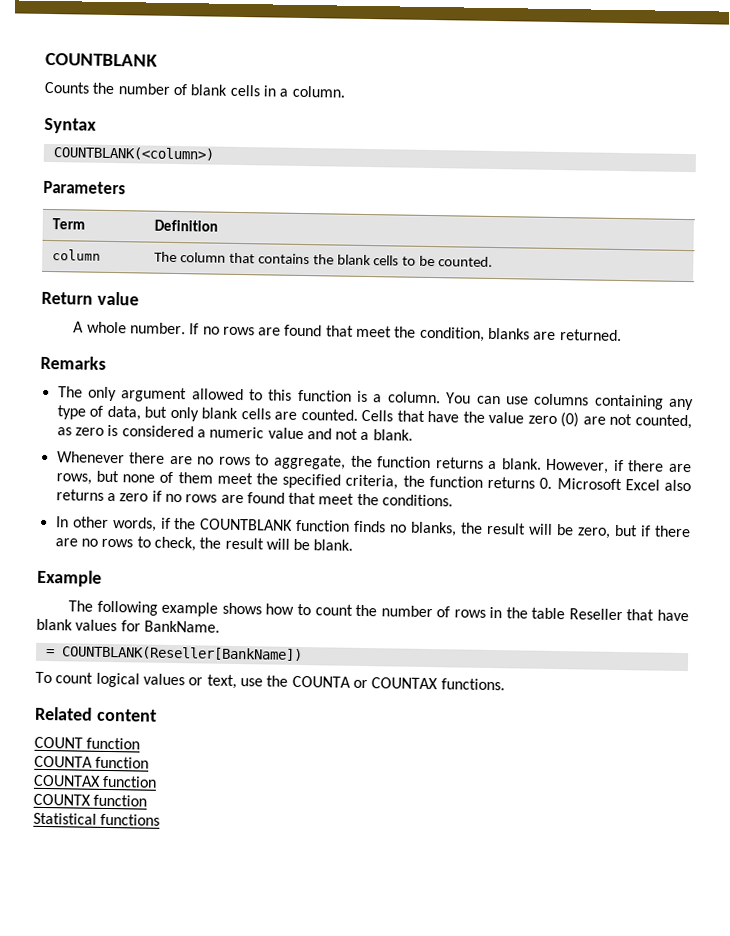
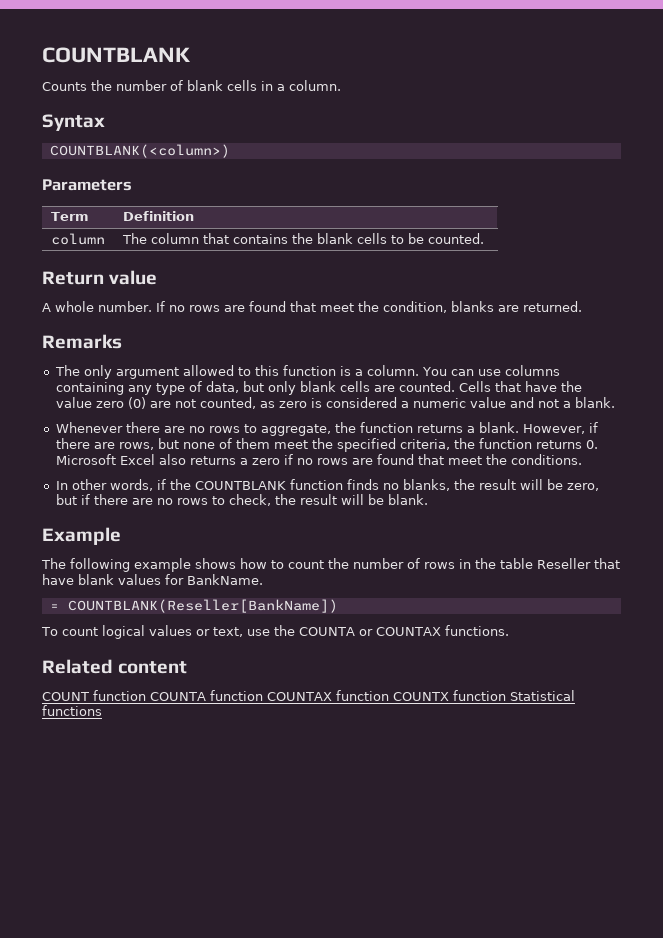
- COUNT function
- COUNTA function
- COUNTAX function
- COUNTX function
- Statistical functions
+ COUNT function COUNTA function COUNTAX function COUNTX function Statistical functions

